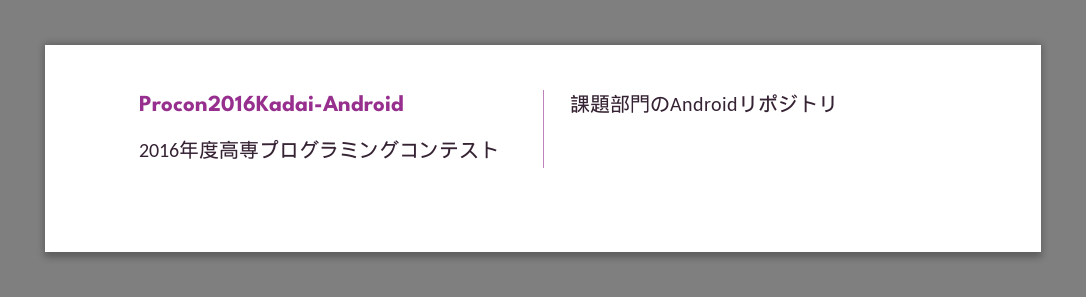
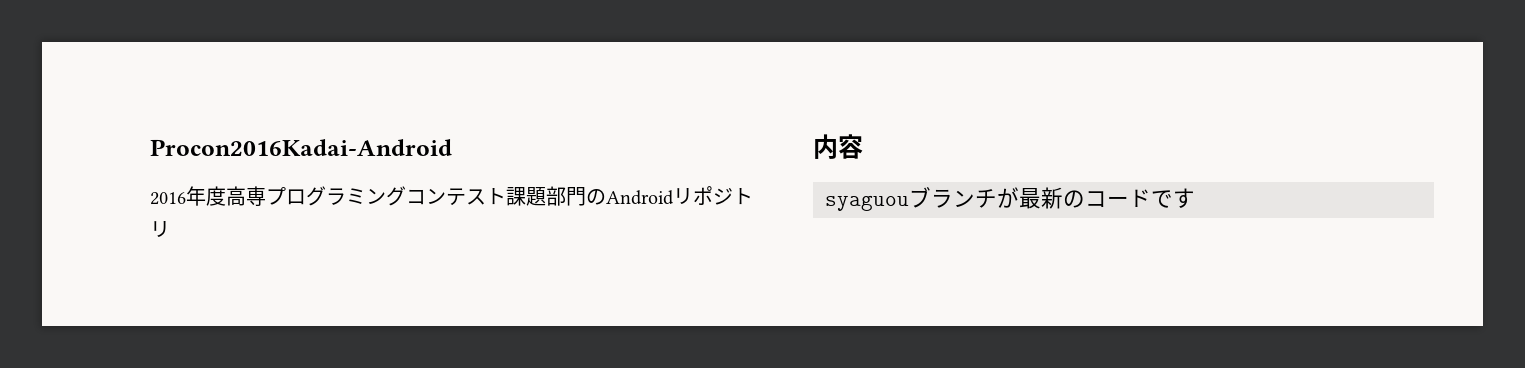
+ 内容
+ syaguouブランチが最新のコードです

